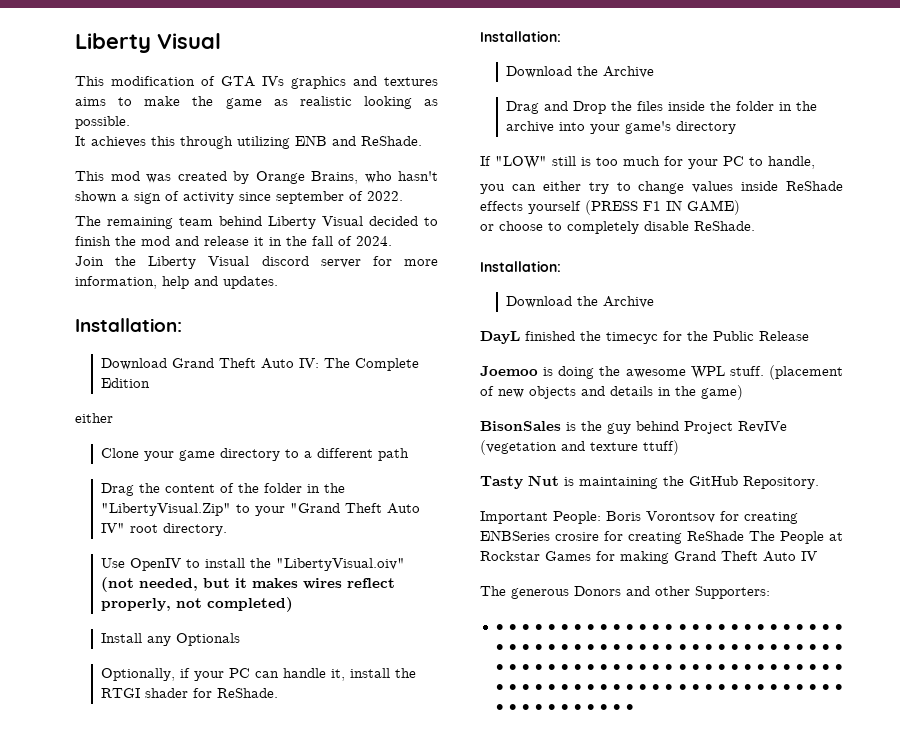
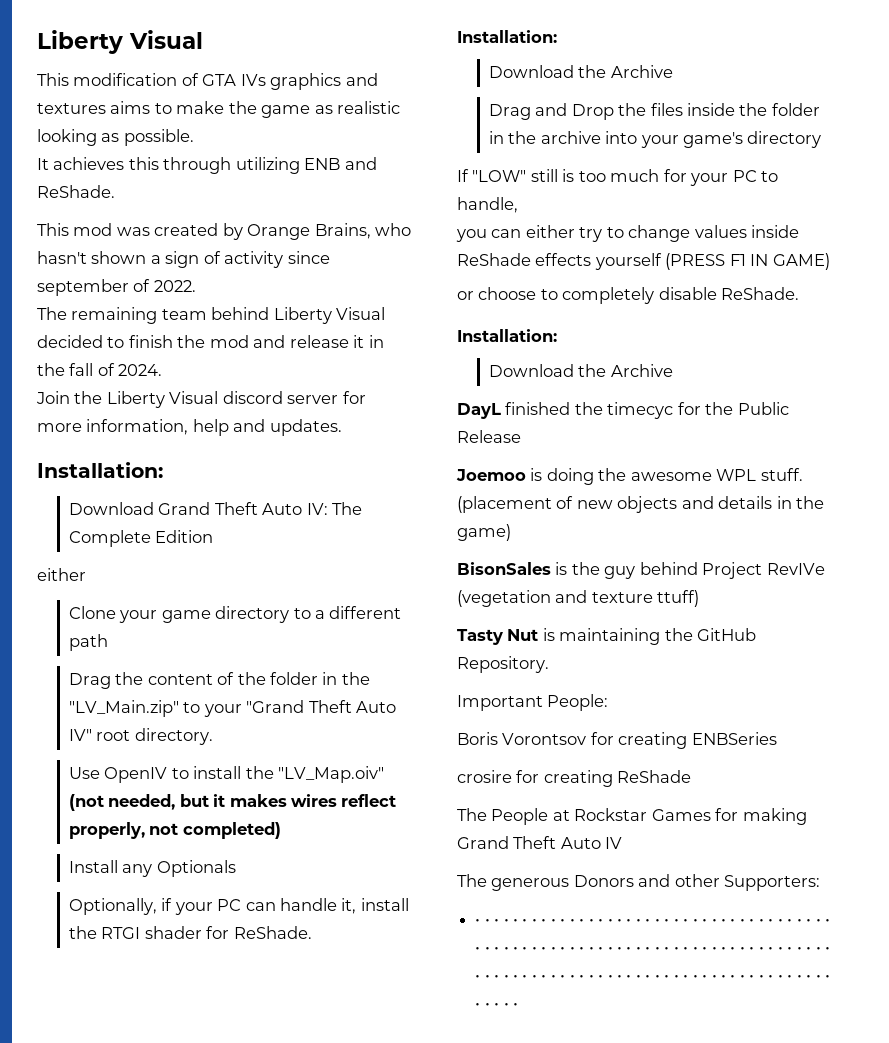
- Drag the content of the folder in the "LibertyVisual.Zip" to your "Grand Theft Auto IV" root directory.
+ Drag the content of the folder in the "LV_Main.zip" to your "Grand Theft Auto IV" root directory.
- Use OpenIV to install the "LibertyVisual.oiv" (not needed, but it makes wires reflect properly, not completed)
+ Use OpenIV to install the "LV_Map.oiv" (not needed, but it makes wires reflect properly, not completed)
- Important People: Boris Vorontsov for creating ENBSeries crosire for creating ReShade The People at Rockstar Games for making Grand Theft Auto IV
+ Important People:
+ Boris Vorontsov for creating ENBSeries
+ crosire for creating ReShade
+ The People at Rockstar Games for making Grand Theft Auto IV

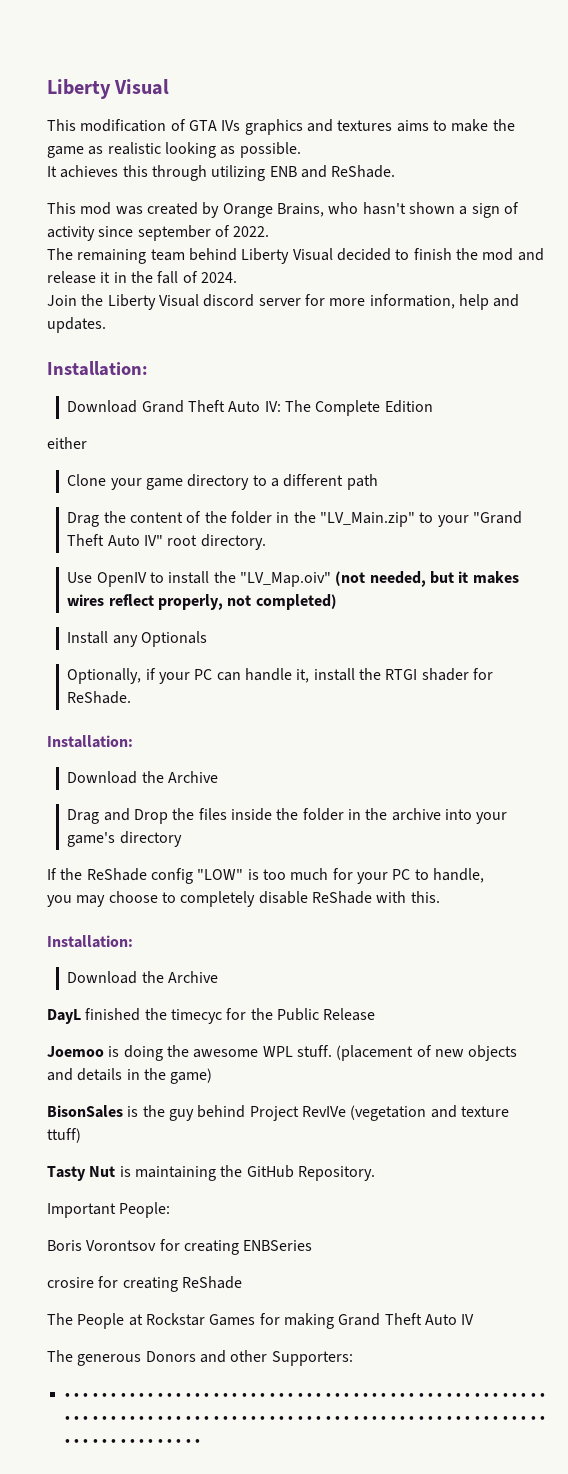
- If "LOW" still is too much for your PC to handle,
+ If the ReShade config "LOW" is too much for your PC to handle,
- you can either try to change values inside ReShade effects yourself (PRESS F1 IN GAME)
- or choose to completely disable ReShade.
+ you may choose to completely disable ReShade with this.

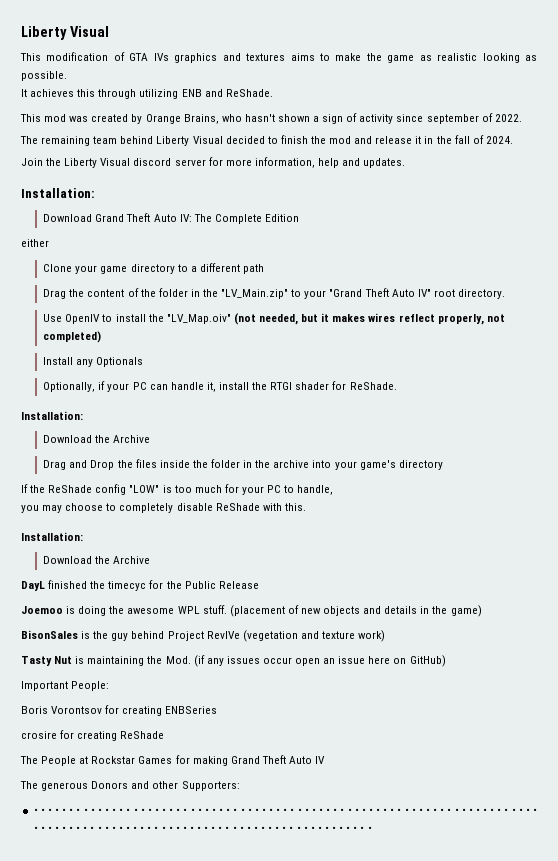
- BisonSales is the guy behind Project RevIVe (vegetation and texture ttuff)
+ BisonSales is the guy behind Project RevIVe (vegetation and texture work)
- Tasty Nut is maintaining the GitHub Repository.
+ Tasty Nut is maintaining the Mod. (if any issues occur open an issue here on GitHub)

